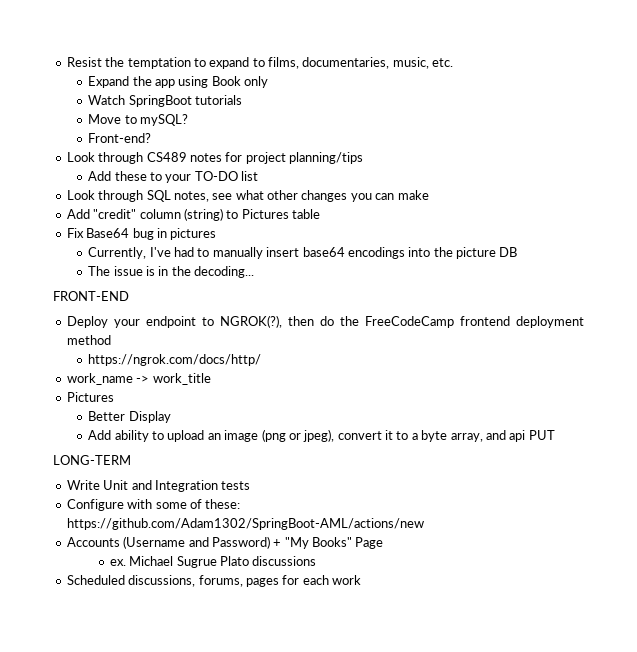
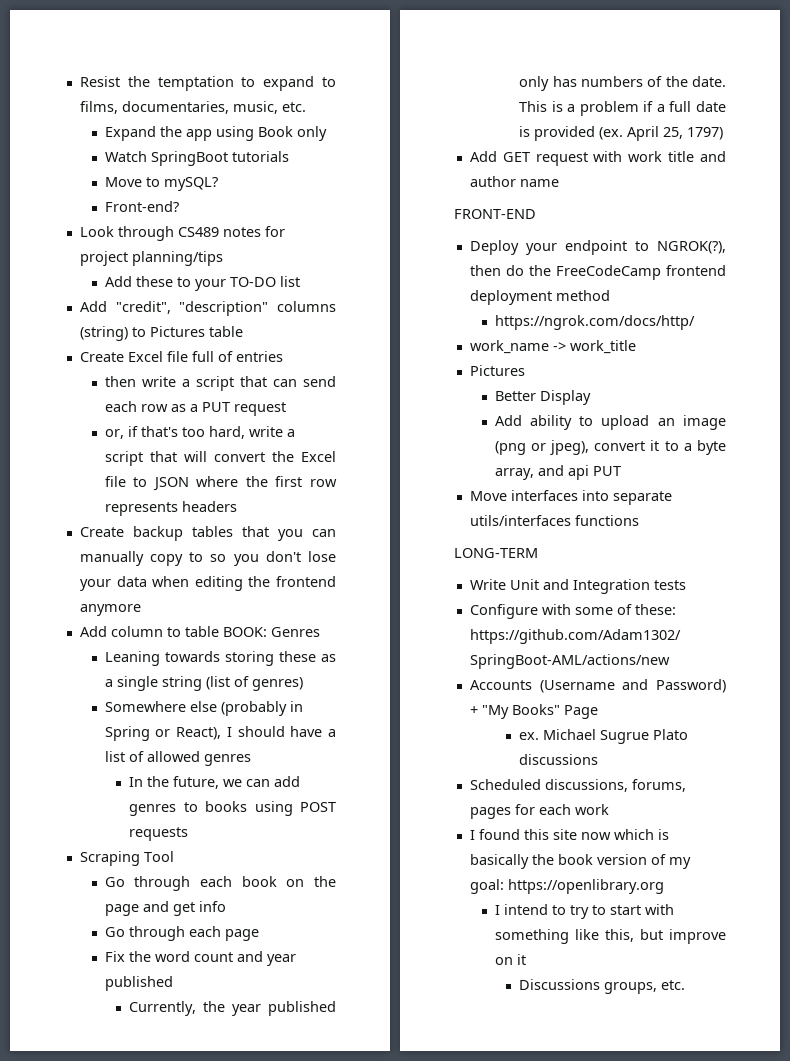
- Look through SQL notes, see what other changes you can make
- Add "credit" column (string) to Pictures table
- Fix Base64 bug in pictures
- Currently, I've had to manually insert base64 encodings into the picture DB
- The issue is in the decoding...
+ Add "credit", "description" columns (string) to Pictures table
+ Create Excel file full of entries
+ then write a script that can send each row as a PUT request
+ or, if that's too hard, write a script that will convert the Excel file to JSON where the first row represents headers
+ Create backup tables that you can manually copy to so you don't lose your data when editing the frontend anymore
+ Add column to table BOOK: Genres
+ Leaning towards storing these as a single string (list of genres)
+ Somewhere else (probably in Spring or React), I should have a list of allowed genres
+ In the future, we can add genres to books using POST requests
+ Scraping Tool
+ Go through each book on the page and get info
+ Go through each page
+ Fix the word count and year published
+ Currently, the year published only has numbers of the date. This is a problem if a full date is provided (ex. April 25, 1797)
+ Add GET request with work title and author name
+ Move interfaces into separate utils/interfaces functions
+ I found this site now which is basically the book version of my goal: https://openlibrary.org
+ I intend to try to start with something like this, but improve on it
+ Discussions groups, etc.

